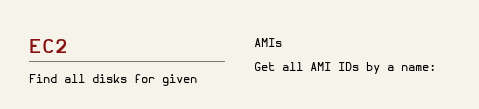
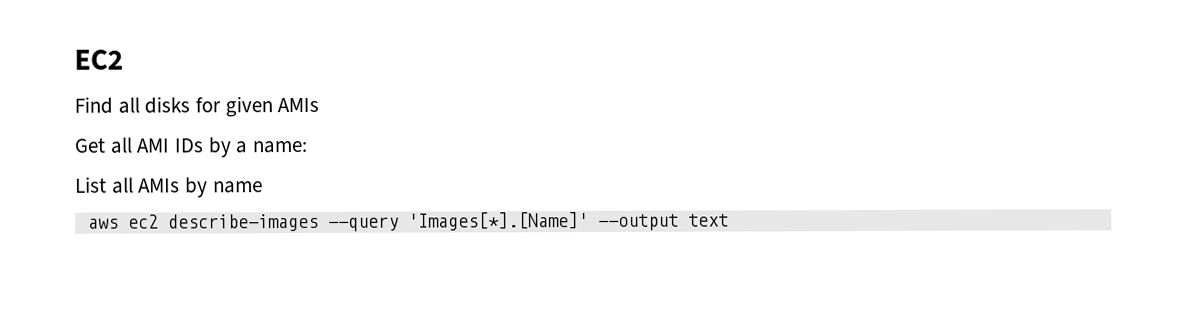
+ List all AMIs by name
+ aws ec2 describe-images --query 'Images[*].[Name]' --output text

